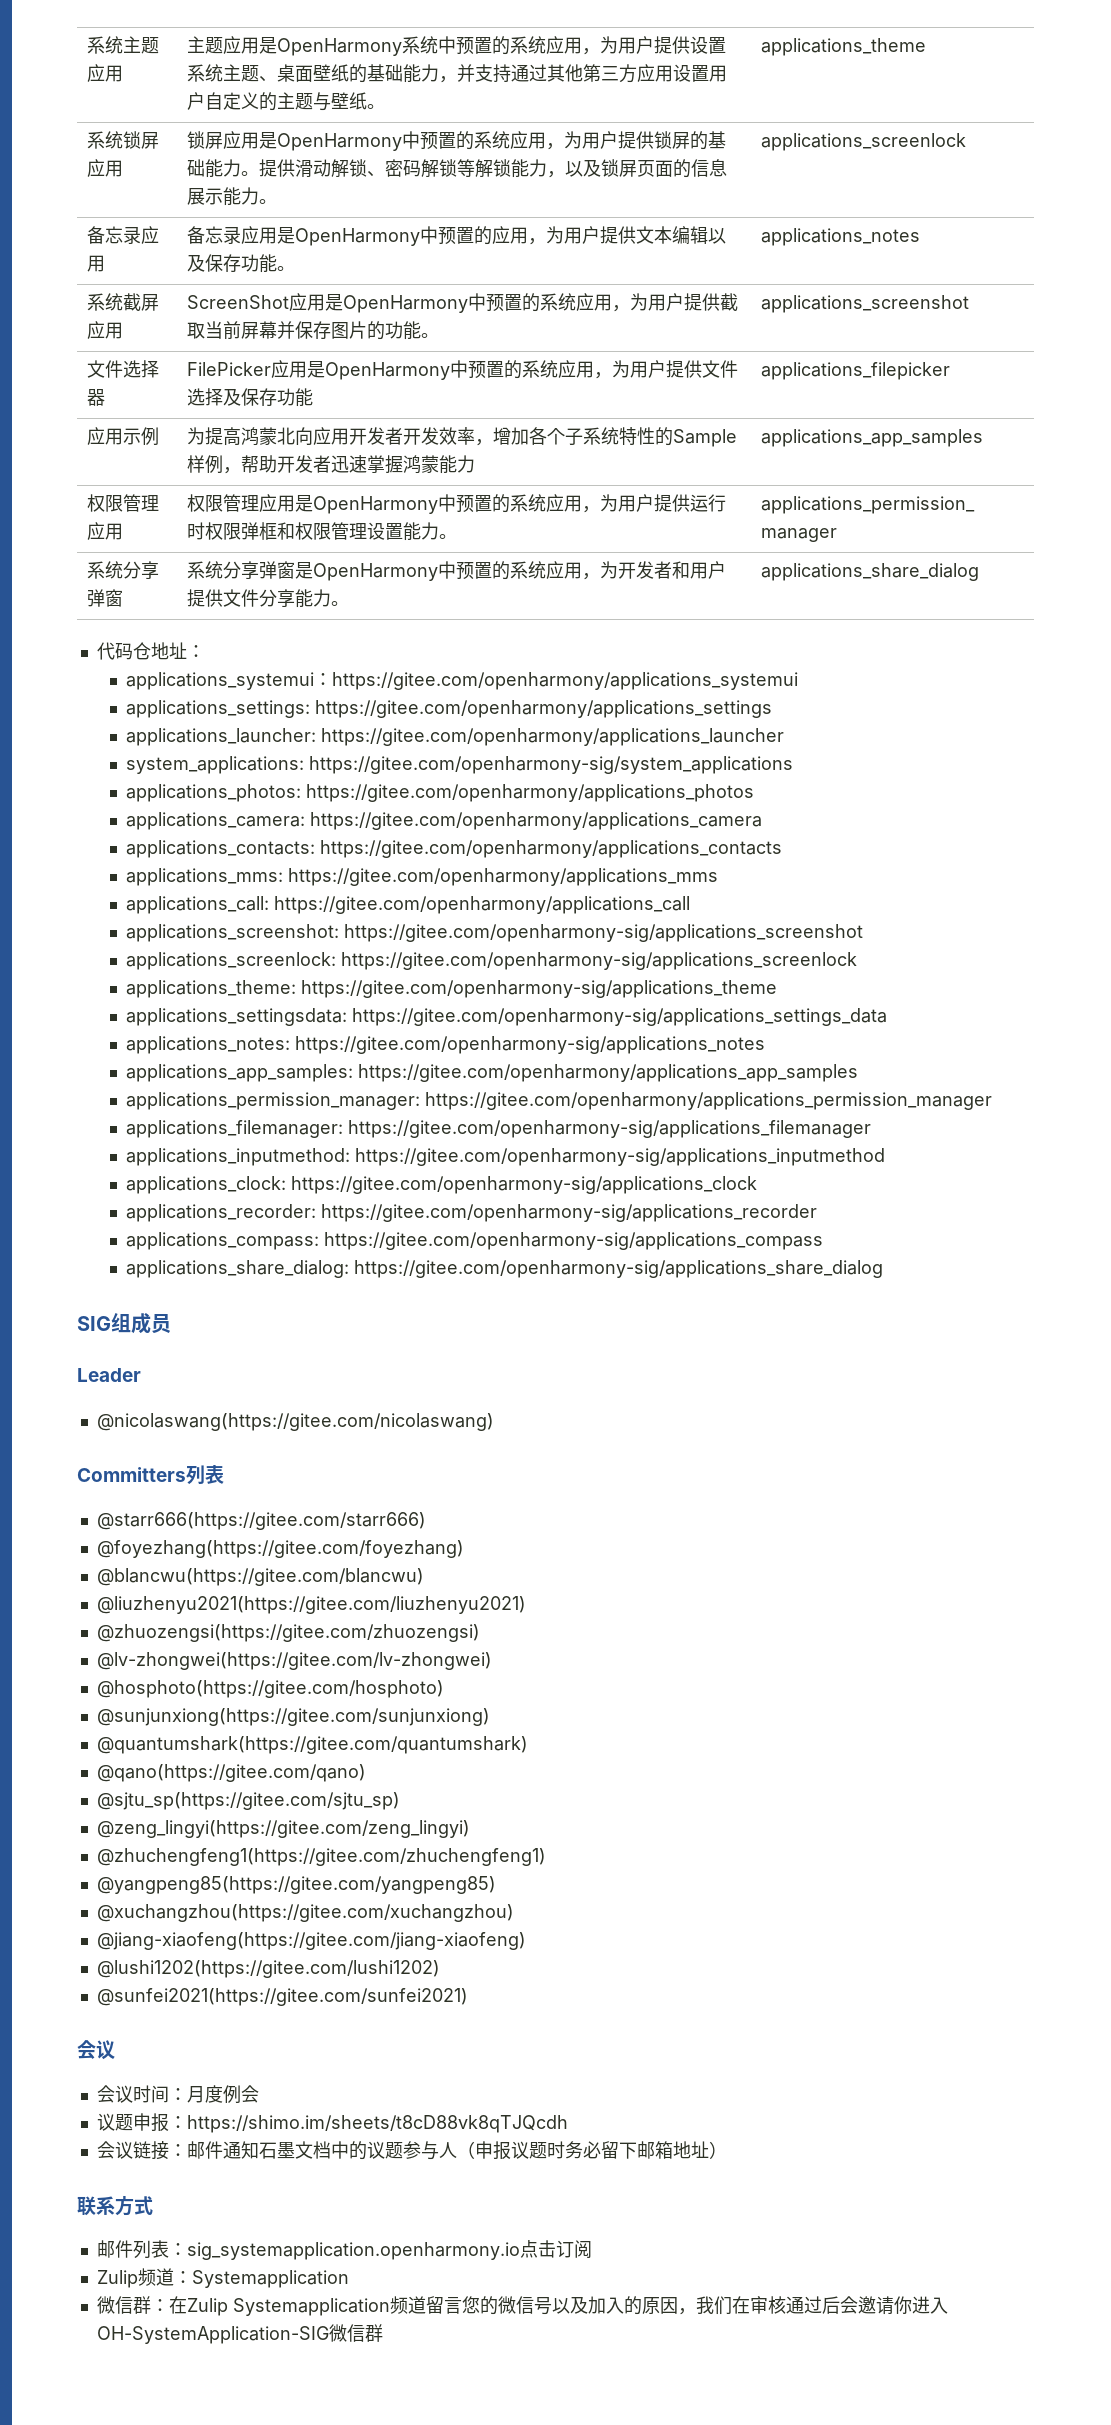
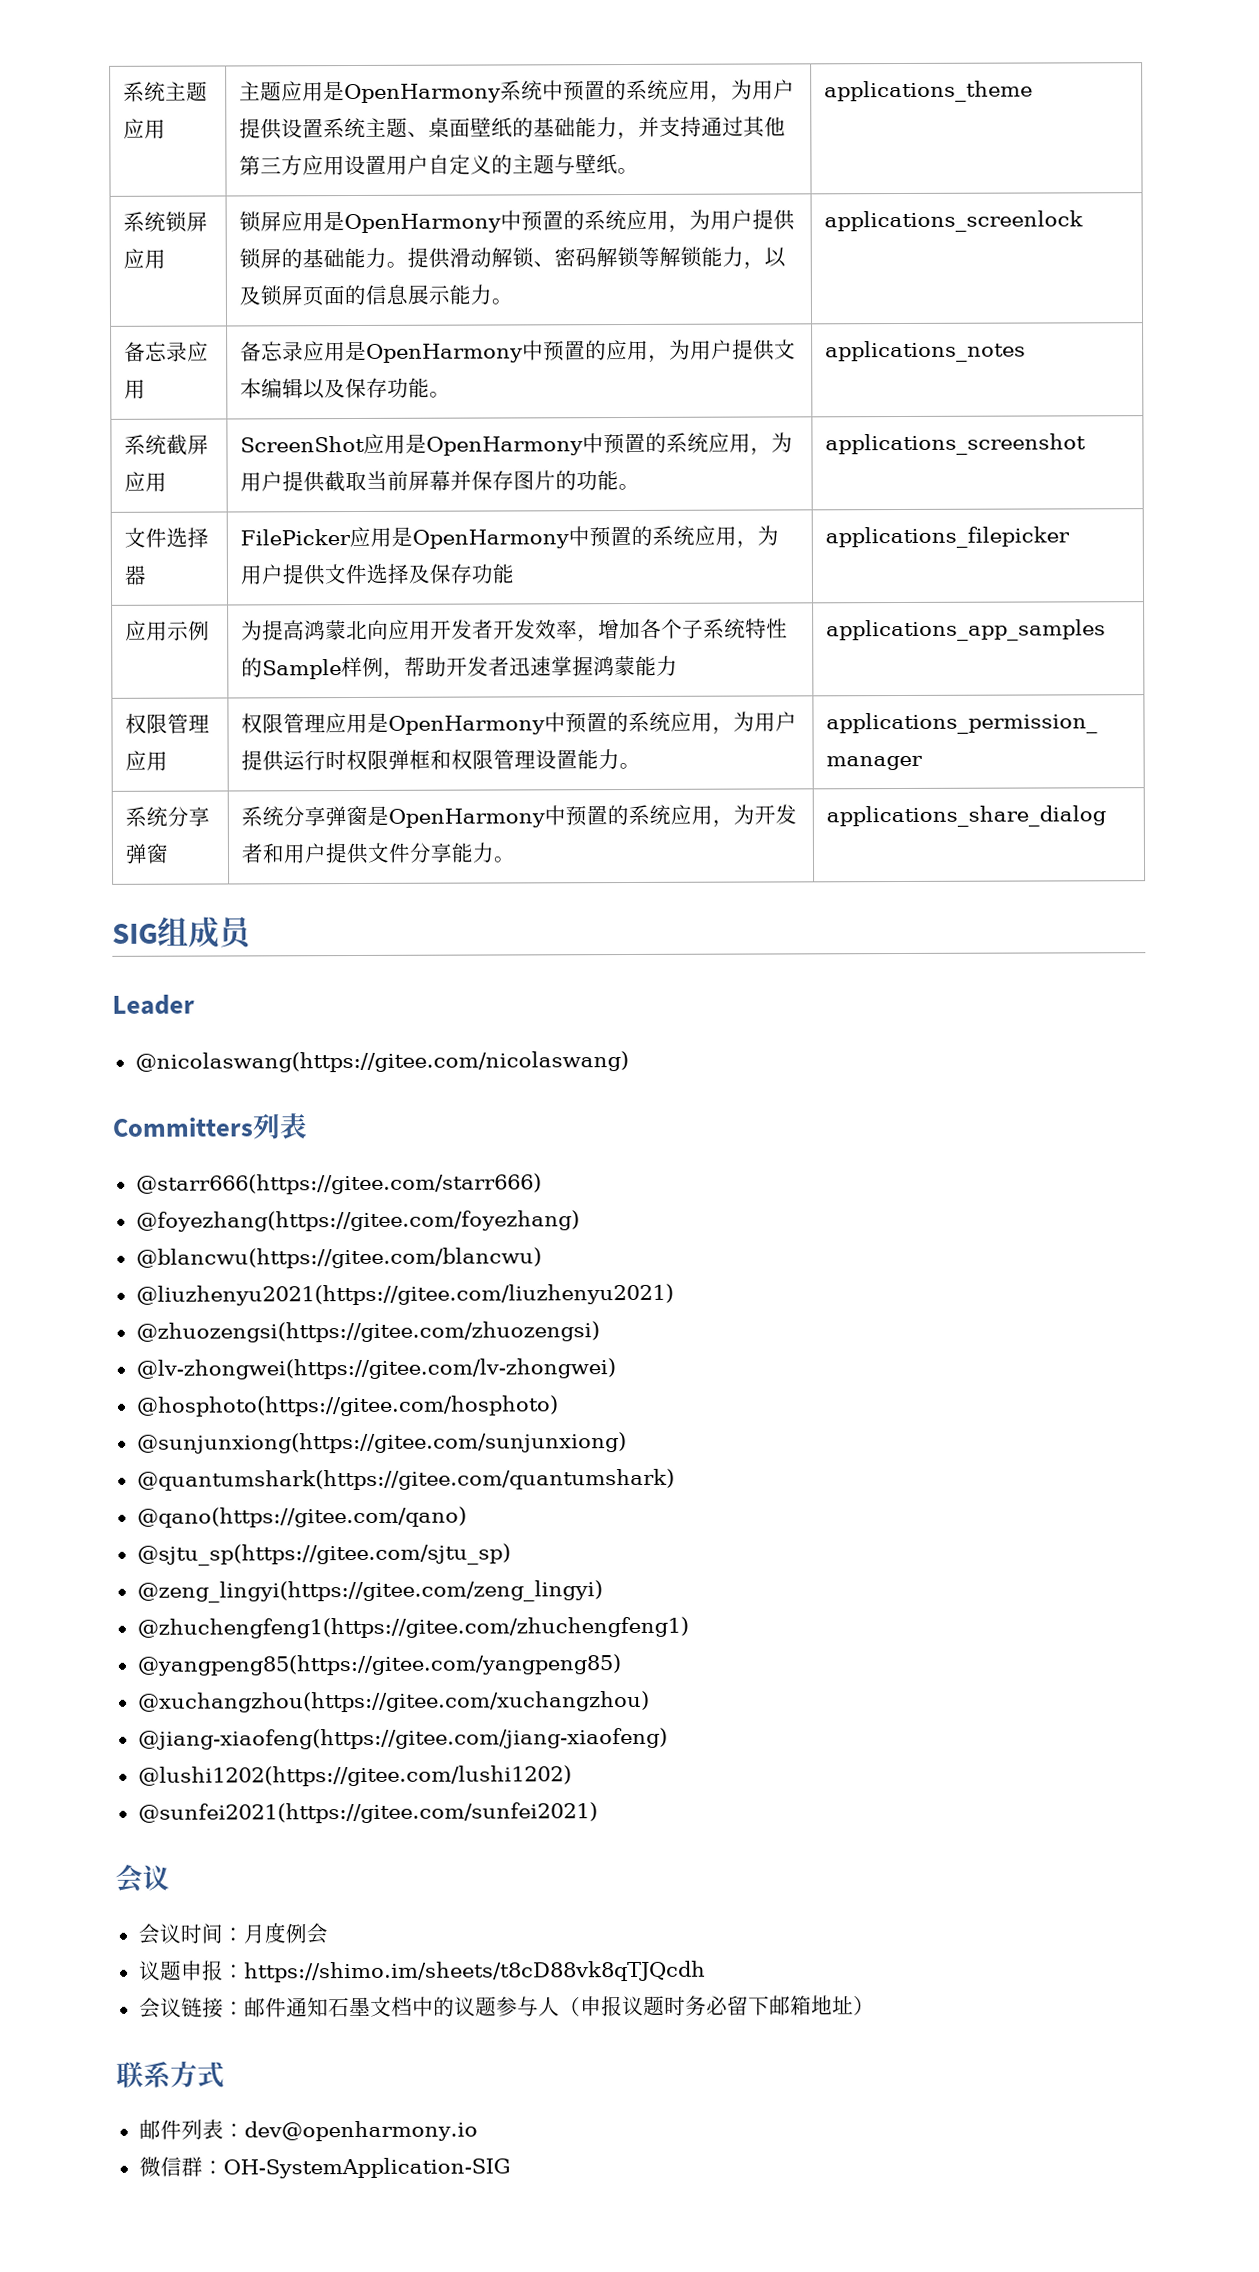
- 代码仓地址：
- applications_systemui：https://gitee.com/openharmony/applications_systemui
- applications_settings: https://gitee.com/openharmony/applications_settings
- applications_launcher: https://gitee.com/openharmony/applications_launcher
- system_applications: https://gitee.com/openharmony-sig/system_applications
- applications_photos: https://gitee.com/openharmony/applications_photos
- applications_camera: https://gitee.com/openharmony/applications_camera
- applications_contacts: https://gitee.com/openharmony/applications_contacts
- applications_mms: https://gitee.com/openharmony/applications_mms
- applications_call: https://gitee.com/openharmony/applications_call
- applications_screenshot: https://gitee.com/openharmony-sig/applications_screenshot
- applications_screenlock: https://gitee.com/openharmony-sig/applications_screenlock
- applications_theme: https://gitee.com/openharmony-sig/applications_theme
- applications_settingsdata: https://gitee.com/openharmony-sig/applications_settings_data
- applications_notes: https://gitee.com/openharmony-sig/applications_notes
- applications_app_samples: https://gitee.com/openharmony/applications_app_samples
- applications_permission_manager: https://gitee.com/openharmony/applications_permission_manager
- applications_filemanager: https://gitee.com/openharmony-sig/applications_filemanager
- applications_inputmethod: https://gitee.com/openharmony-sig/applications_inputmethod
- applications_clock: https://gitee.com/openharmony-sig/applications_clock
- applications_recorder: https://gitee.com/openharmony-sig/applications_recorder
- applications_compass: https://gitee.com/openharmony-sig/applications_compass
- applications_share_dialog: https://gitee.com/openharmony-sig/applications_share_dialog
- 邮件列表：sig_systemapplication.openharmony.io点击订阅
- Zulip频道：Systemapplication
- 微信群：在Zulip Systemapplication频道留言您的微信号以及加入的原因，我们在审核通过后会邀请你进入OH-SystemApplication-SIG微信群
+ 邮件列表：dev@openharmony.io
+ 微信群：OH-SystemApplication-SIG

